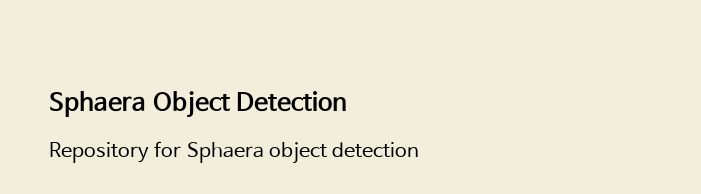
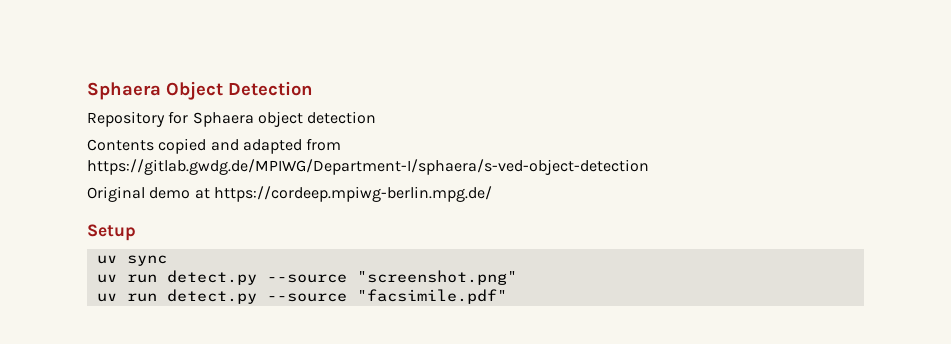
+ Contents copied and adapted from https://gitlab.gwdg.de/MPIWG/Department-I/sphaera/s-ved-object-detection
+ Original demo at https://cordeep.mpiwg-berlin.mpg.de/
+ Setup
+ uv sync
+ uv run detect.py --source "screenshot.png"
+ uv run detect.py --source "facsimile.pdf"

